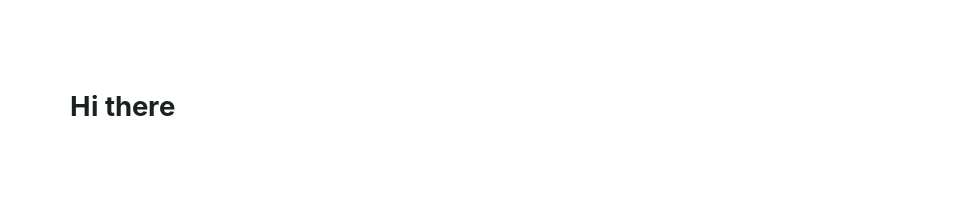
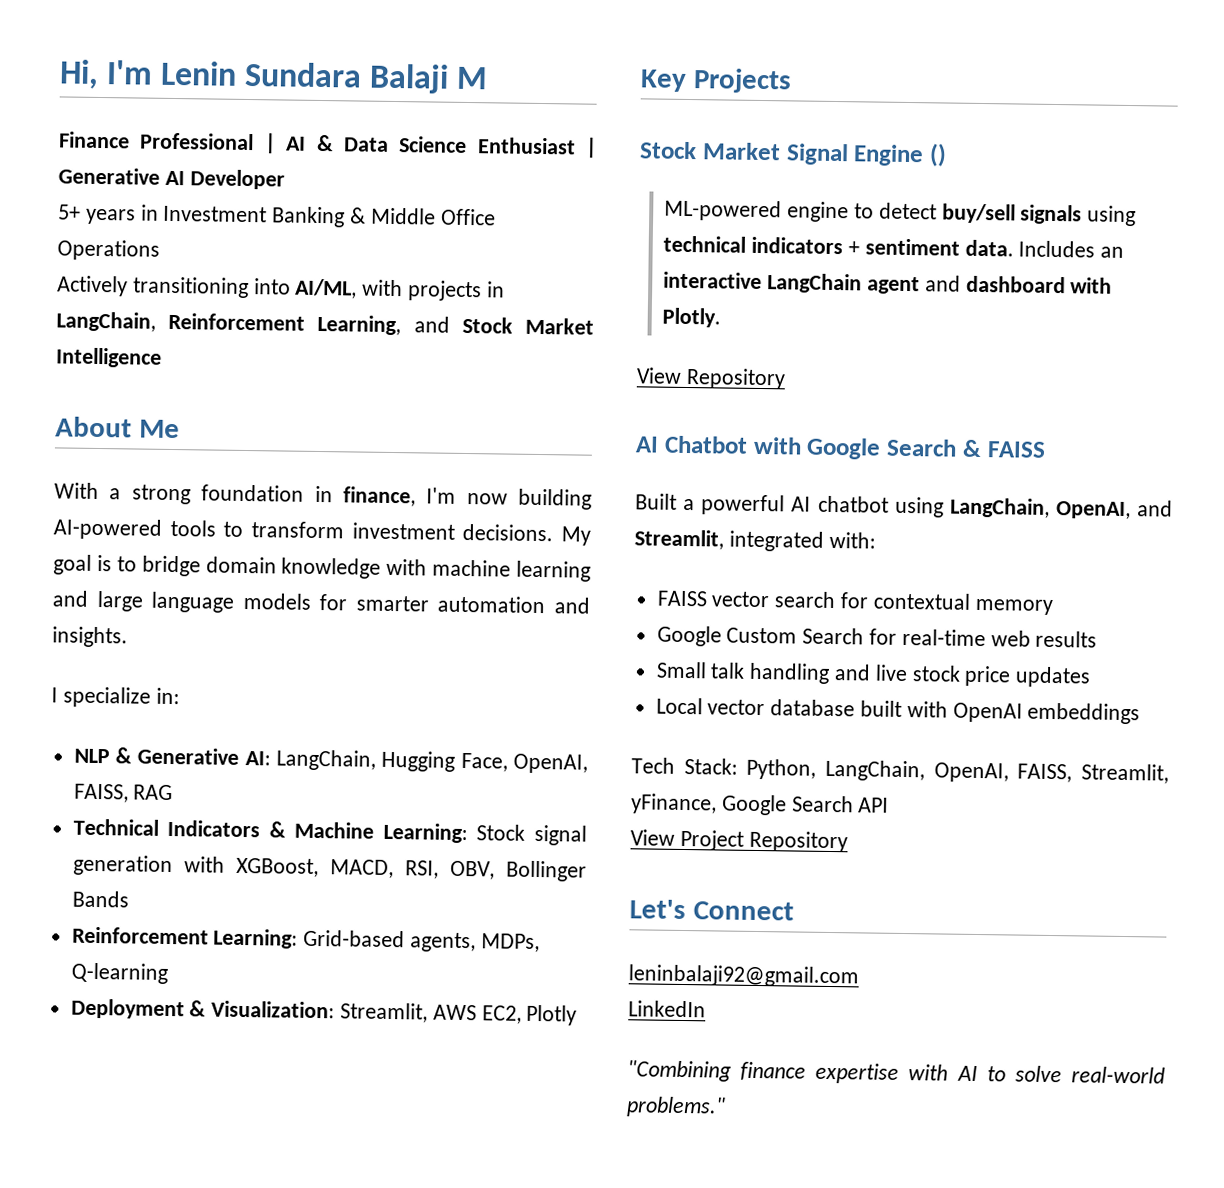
- Hi there
+ Hi, I'm Lenin Sundara Balaji M
+ Finance Professional | AI & Data Science Enthusiast | Generative AI Developer
+ 5+ years in Investment Banking & Middle Office Operations
+ Actively transitioning into AI/ML, with projects in LangChain, Reinforcement Learning, and Stock Market Intelligence
+ About Me
+ With a strong foundation in finance, I'm now building AI-powered tools to transform investment decisions. My goal is to bridge domain knowledge with machine learning and large language models for smarter automation and insights.
+ I specialize in:
+ NLP & Generative AI: LangChain, Hugging Face, OpenAI, FAISS, RAG
+ Technical Indicators & Machine Learning: Stock signal generation with XGBoost, MACD, RSI, OBV, Bollinger Bands
+ Reinforcement Learning: Grid-based agents, MDPs, Q-learning
+ Deployment & Visualization: Streamlit, AWS EC2, Plotly
+ Key Projects
+ Stock Market Signal Engine ()
+ ML-powered engine to detect buy/sell signals using technical indicators + sentiment data. Includes an interactive LangChain agent and dashboard with Plotly.
+ View Repository
+ AI Chatbot with Google Search & FAISS
+ Built a powerful AI chatbot using LangChain, OpenAI, and Streamlit, integrated with:
+ FAISS vector search for contextual memory
+ Google Custom Search for real-time web results
+ Small talk handling and live stock price updates
+ Local vector database built with OpenAI embeddings
+ Tech Stack: Python, LangChain, OpenAI, FAISS, Streamlit, yFinance, Google Search API
+ View Project Repository
+ Let's Connect
+ leninbalaji92@gmail.com
+ LinkedIn
+ "Combining finance expertise with AI to solve real-world problems."

